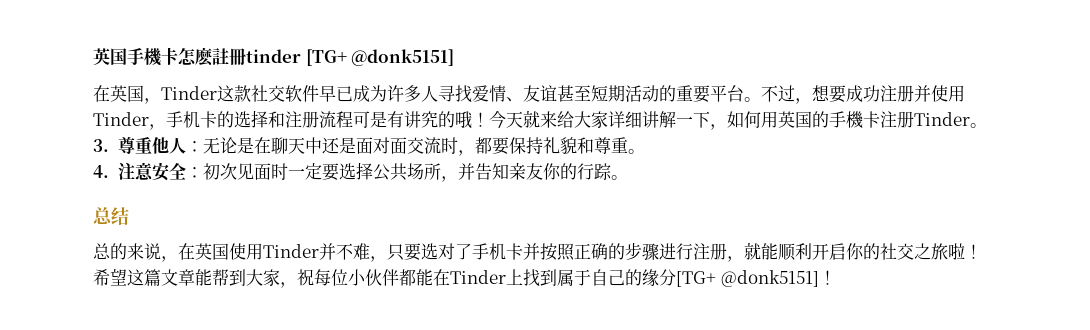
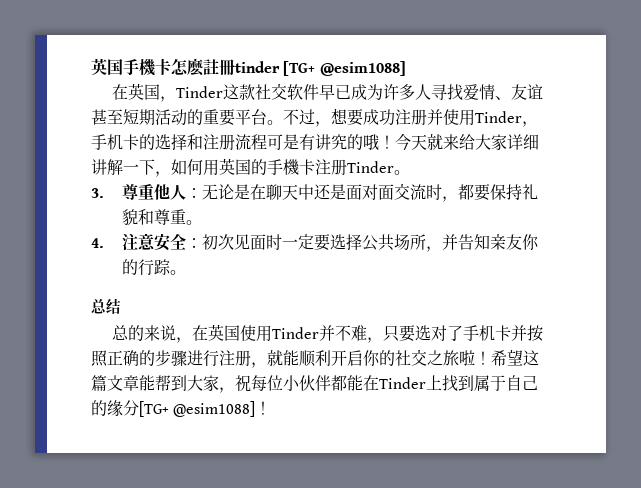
- 英国手機卡怎麽註冊tinder [TG+ @donk5151]
+ 英国手機卡怎麽註冊tinder [TG+ @esim1088]
- 希望这篇文章能帮到大家，祝每位小伙伴都能在Tinder上找到属于自己的缘分[TG+ @donk5151]！
+ 希望这篇文章能帮到大家，祝每位小伙伴都能在Tinder上找到属于自己的缘分[TG+ @esim1088]！

